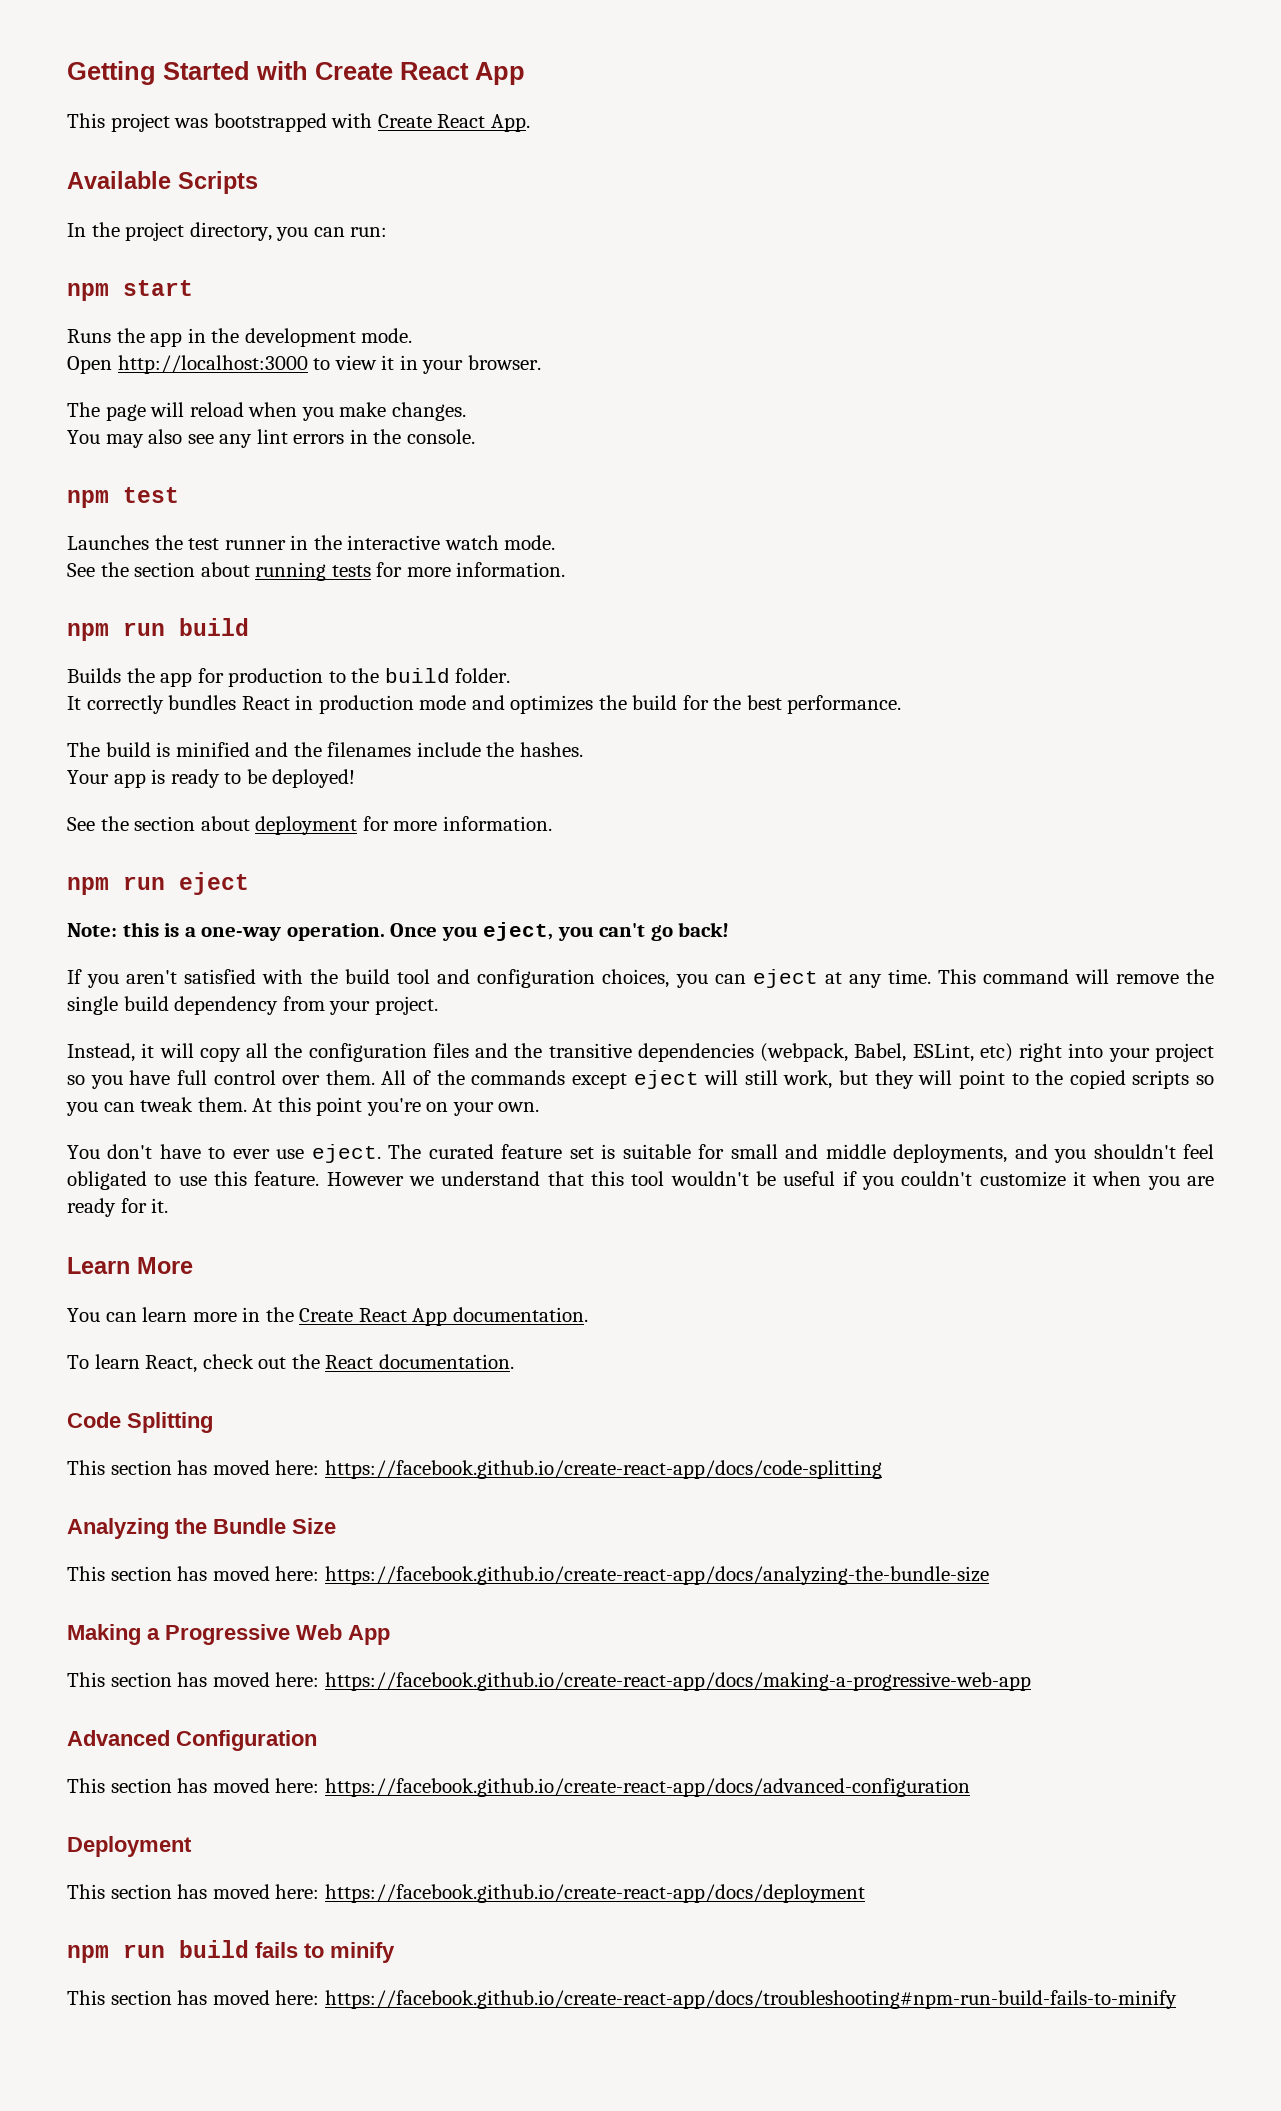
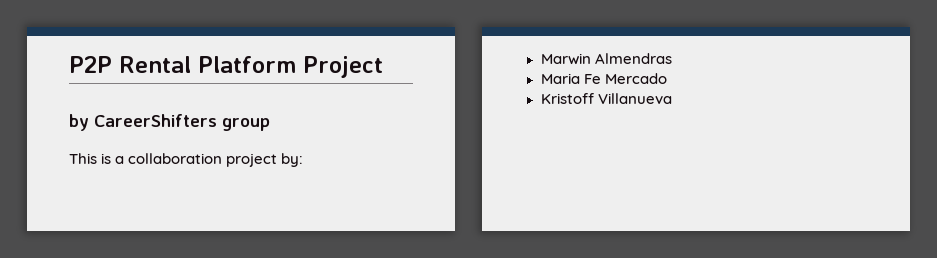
- Getting Started with Create React App
- This project was bootstrapped with Create React App.
- Available Scripts
- In the project directory, you can run:
- npm start
- Runs the app in the development mode.
- Open http://localhost:3000 to view it in your browser.
- The page will reload when you make changes.
- You may also see any lint errors in the console.
- npm test
- Launches the test runner in the interactive watch mode.
- See the section about running tests for more information.
- npm run build
- Builds the app for production to the build folder.
- It correctly bundles React in production mode and optimizes the build for the best performance.
- The build is minified and the filenames include the hashes.
- Your app is ready to be deployed!
- See the section about deployment for more information.
- npm run eject
- Note: this is a one-way operation. Once you eject, you can't go back!
- If you aren't satisfied with the build tool and configuration choices, you can eject at any time. This command will remove the single build dependency from your project.
- Instead, it will copy all the configuration files and the transitive dependencies (webpack, Babel, ESLint, etc) right into your project so you have full control over them. All of the commands except eject will still work, but they will point to the copied scripts so you can tweak them. At this point you're on your own.
- You don't have to ever use eject. The curated feature set is suitable for small and middle deployments, and you shouldn't feel obligated to use this feature. However we understand that this tool wouldn't be useful if you couldn't customize it when you are ready for it.
- Learn More
- You can learn more in the Create React App documentation.
- To learn React, check out the React documentation.
- Code Splitting
- This section has moved here: https://facebook.github.io/create-react-app/docs/code-splitting
- Analyzing the Bundle Size
- This section has moved here: https://facebook.github.io/create-react-app/docs/analyzing-the-bundle-size
- Making a Progressive Web App
- This section has moved here: https://facebook.github.io/create-react-app/docs/making-a-progressive-web-app
- Advanced Configuration
- This section has moved here: https://facebook.github.io/create-react-app/docs/advanced-configuration
- Deployment
- This section has moved here: https://facebook.github.io/create-react-app/docs/deployment
- npm run build fails to minify
- This section has moved here: https://facebook.github.io/create-react-app/docs/troubleshooting#npm-run-build-fails-to-minify
+ P2P Rental Platform Project
+ by CareerShifters group
+ This is a collaboration project by:
+ Marwin Almendras
+ Maria Fe Mercado
+ Kristoff Villanueva

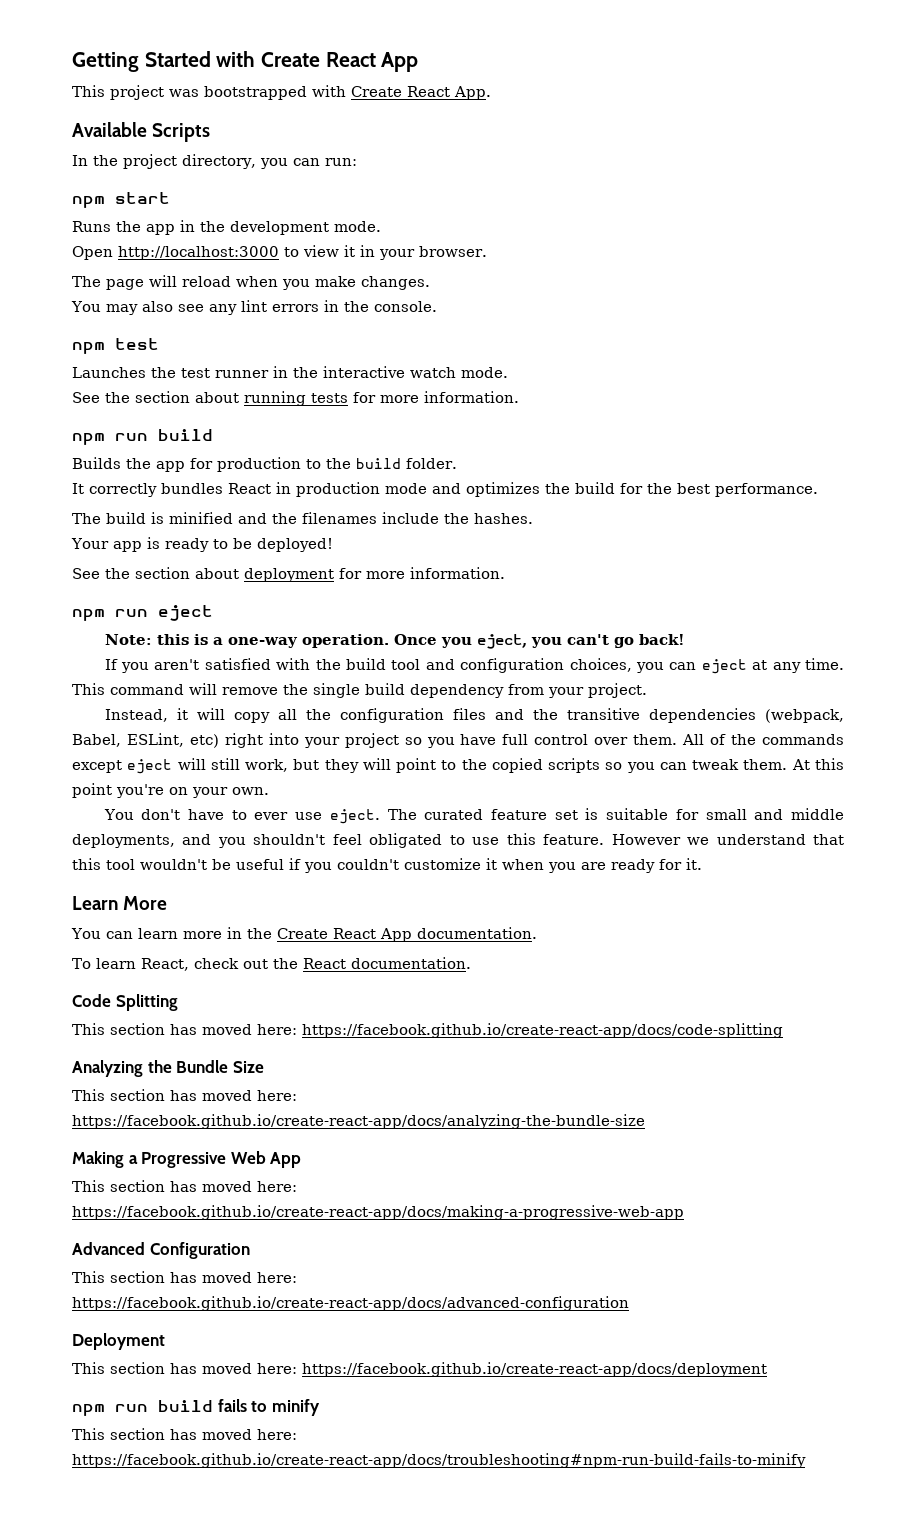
- P2P Rental Platform Project
- by CareerShifters group
- This is a collaboration project by:
- Marwin Almendras
- Maria Fe Mercado
- Kristoff Villanueva
+ Getting Started with Create React App
+ This project was bootstrapped with Create React App.
+ Available Scripts
+ In the project directory, you can run:
+ npm start
+ Runs the app in the development mode.
+ Open http://localhost:3000 to view it in your browser.
+ The page will reload when you make changes.
+ You may also see any lint errors in the console.
+ npm test
+ Launches the test runner in the interactive watch mode.
+ See the section about running tests for more information.
+ npm run build
+ Builds the app for production to the build folder.
+ It correctly bundles React in production mode and optimizes the build for the best performance.
+ The build is minified and the filenames include the hashes.
+ Your app is ready to be deployed!
+ See the section about deployment for more information.
+ npm run eject
+ Note: this is a one-way operation. Once you eject, you can't go back!
+ If you aren't satisfied with the build tool and configuration choices, you can eject at any time. This command will remove the single build dependency from your project.
+ Instead, it will copy all the configuration files and the transitive dependencies (webpack, Babel, ESLint, etc) right into your project so you have full control over them. All of the commands except eject will still work, but they will point to the copied scripts so you can tweak them. At this point you're on your own.
+ You don't have to ever use eject. The curated feature set is suitable for small and middle deployments, and you shouldn't feel obligated to use this feature. However we understand that this tool wouldn't be useful if you couldn't customize it when you are ready for it.
+ Learn More
+ You can learn more in the Create React App documentation.
+ To learn React, check out the React documentation.
+ Code Splitting
+ This section has moved here: https://facebook.github.io/create-react-app/docs/code-splitting
+ Analyzing the Bundle Size
+ This section has moved here: https://facebook.github.io/create-react-app/docs/analyzing-the-bundle-size
+ Making a Progressive Web App
+ This section has moved here: https://facebook.github.io/create-react-app/docs/making-a-progressive-web-app
+ Advanced Configuration
+ This section has moved here: https://facebook.github.io/create-react-app/docs/advanced-configuration
+ Deployment
+ This section has moved here: https://facebook.github.io/create-react-app/docs/deployment
+ npm run build fails to minify
+ This section has moved here: https://facebook.github.io/create-react-app/docs/troubleshooting#npm-run-build-fails-to-minify

